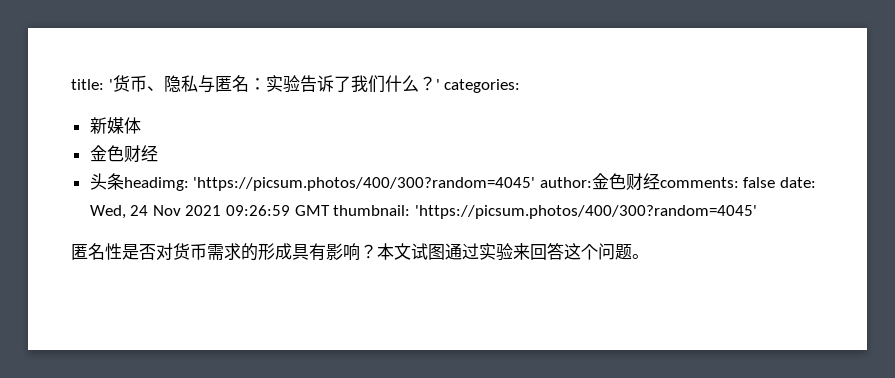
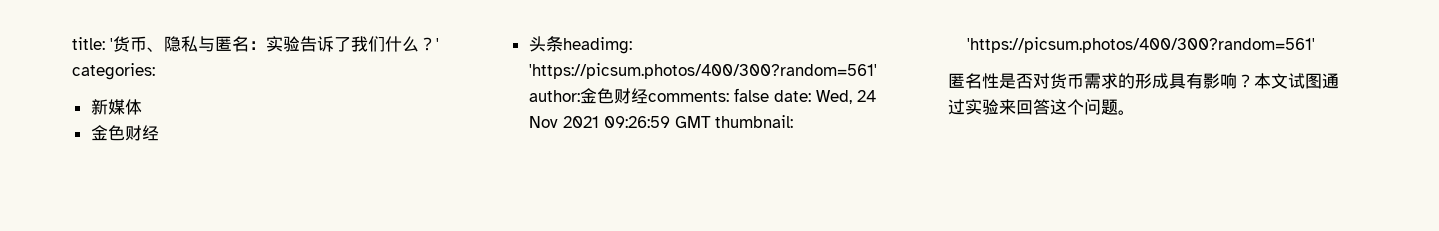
- 头条headimg: 'https://picsum.photos/400/300?random=4045' author:金色财经comments: false date: Wed, 24 Nov 2021 09:26:59 GMT thumbnail: 'https://picsum.photos/400/300?random=4045'
+ 头条headimg: 'https://picsum.photos/400/300?random=561' author:金色财经comments: false date: Wed, 24 Nov 2021 09:26:59 GMT thumbnail: 'https://picsum.photos/400/300?random=561'

